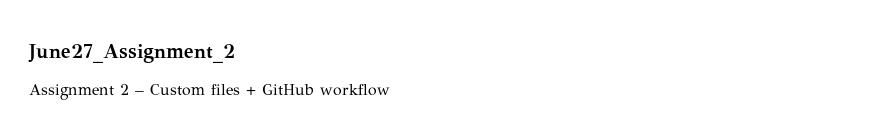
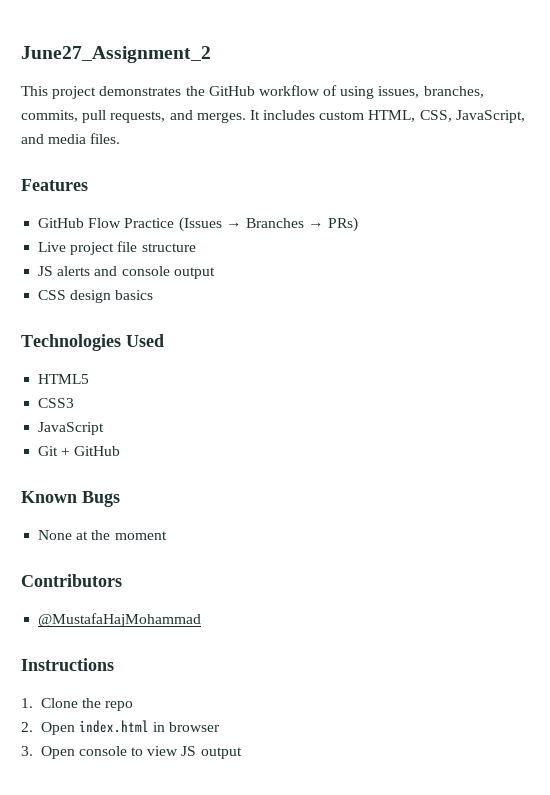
- Assignment 2 – Custom files + GitHub workflow
+ This project demonstrates the GitHub workflow of using issues, branches, commits, pull requests, and merges. It includes custom HTML, CSS, JavaScript, and media files.
+ Features
+ GitHub Flow Practice (Issues → Branches → PRs)
+ Live project file structure
+ JS alerts and console output
+ CSS design basics
+ Technologies Used
+ HTML5
+ CSS3
+ JavaScript
+ Git + GitHub
+ Known Bugs
+ None at the moment
+ Contributors
+ @MustafaHajMohammad
+ Instructions
+ 1. Clone the repo
+ 2. Open index.html in browser
+ 3. Open console to view JS output

